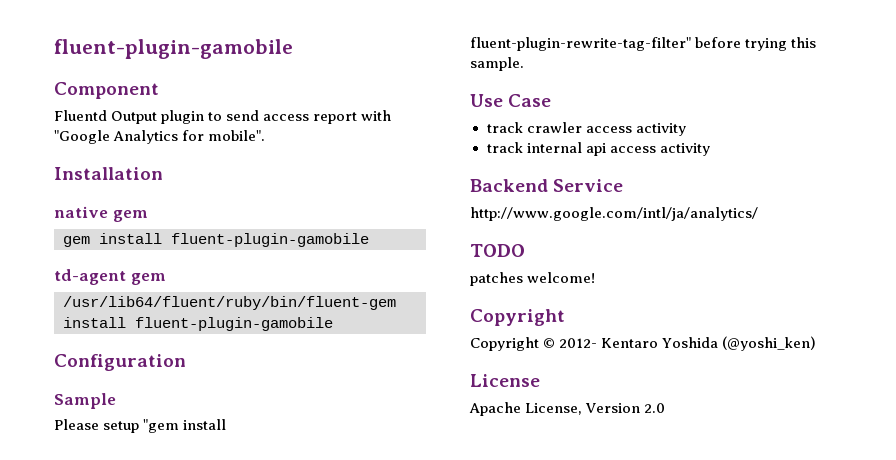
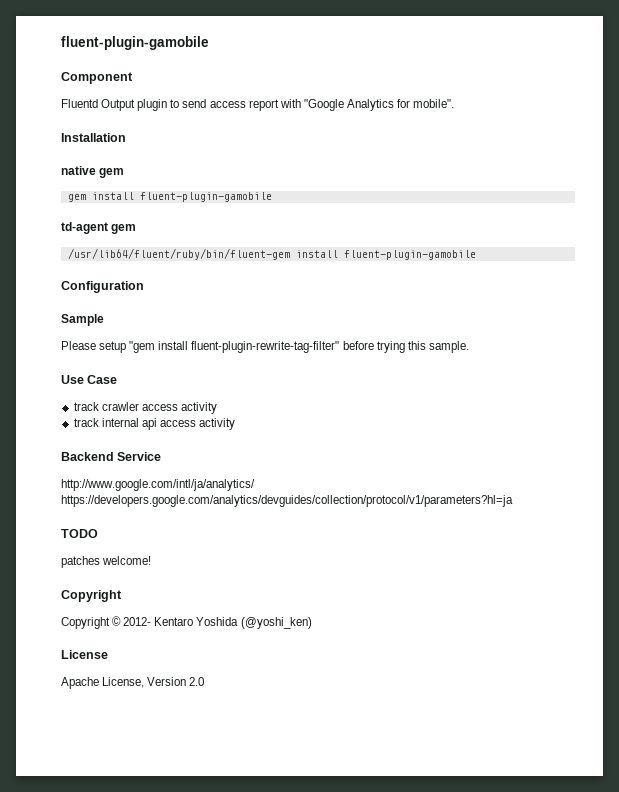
- http://www.google.com/intl/ja/analytics/
+ http://www.google.com/intl/ja/analytics/ https://developers.google.com/analytics/devguides/collection/protocol/v1/parameters?hl=ja

